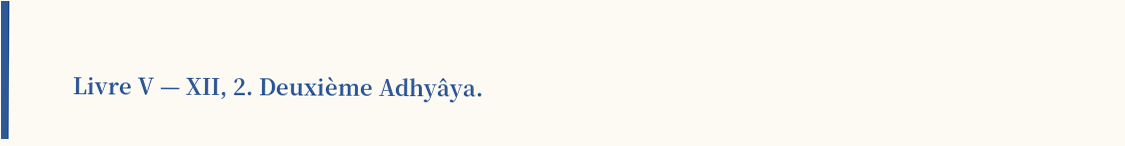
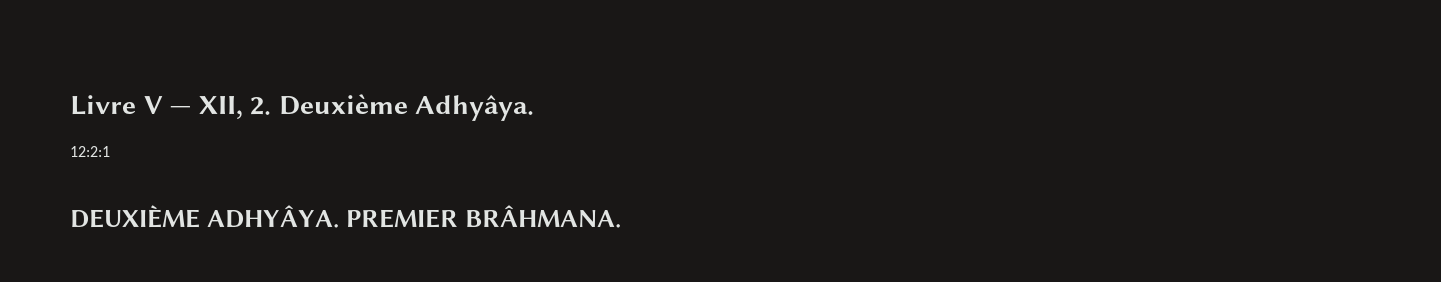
+ 12:2:1
+ DEUXIÈME ADHYÂYA. PREMIER BRÂHMANA.

